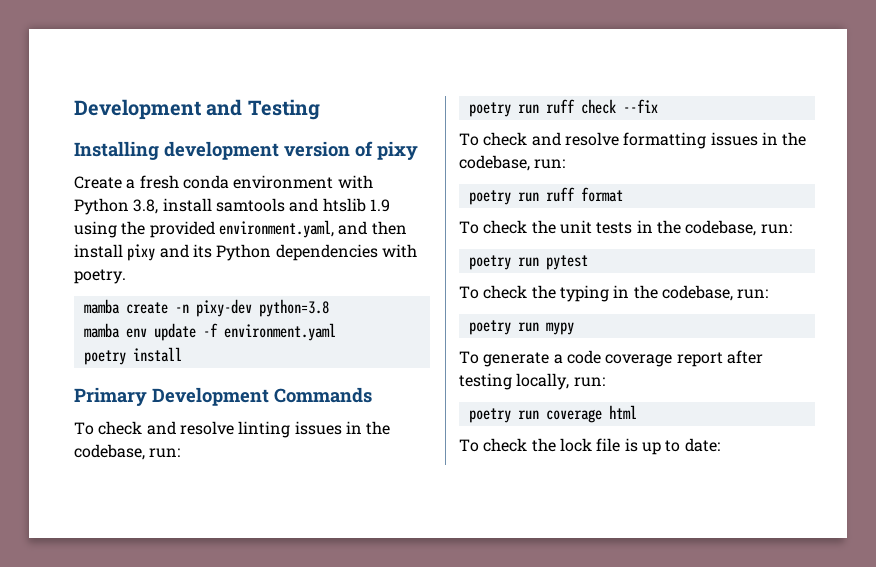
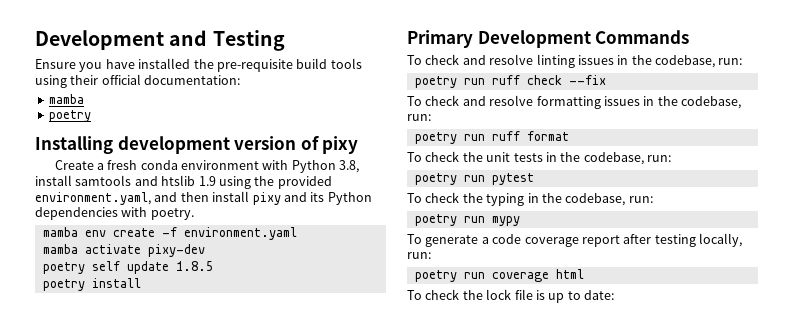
+ Ensure you have installed the pre-requisite build tools using their official documentation:
+ mamba
+ poetry
- mamba create -n pixy-dev python=3.8
- mamba env update -f environment.yaml
+ mamba env create -f environment.yaml
+ mamba activate pixy-dev
+ poetry self update 1.8.5

